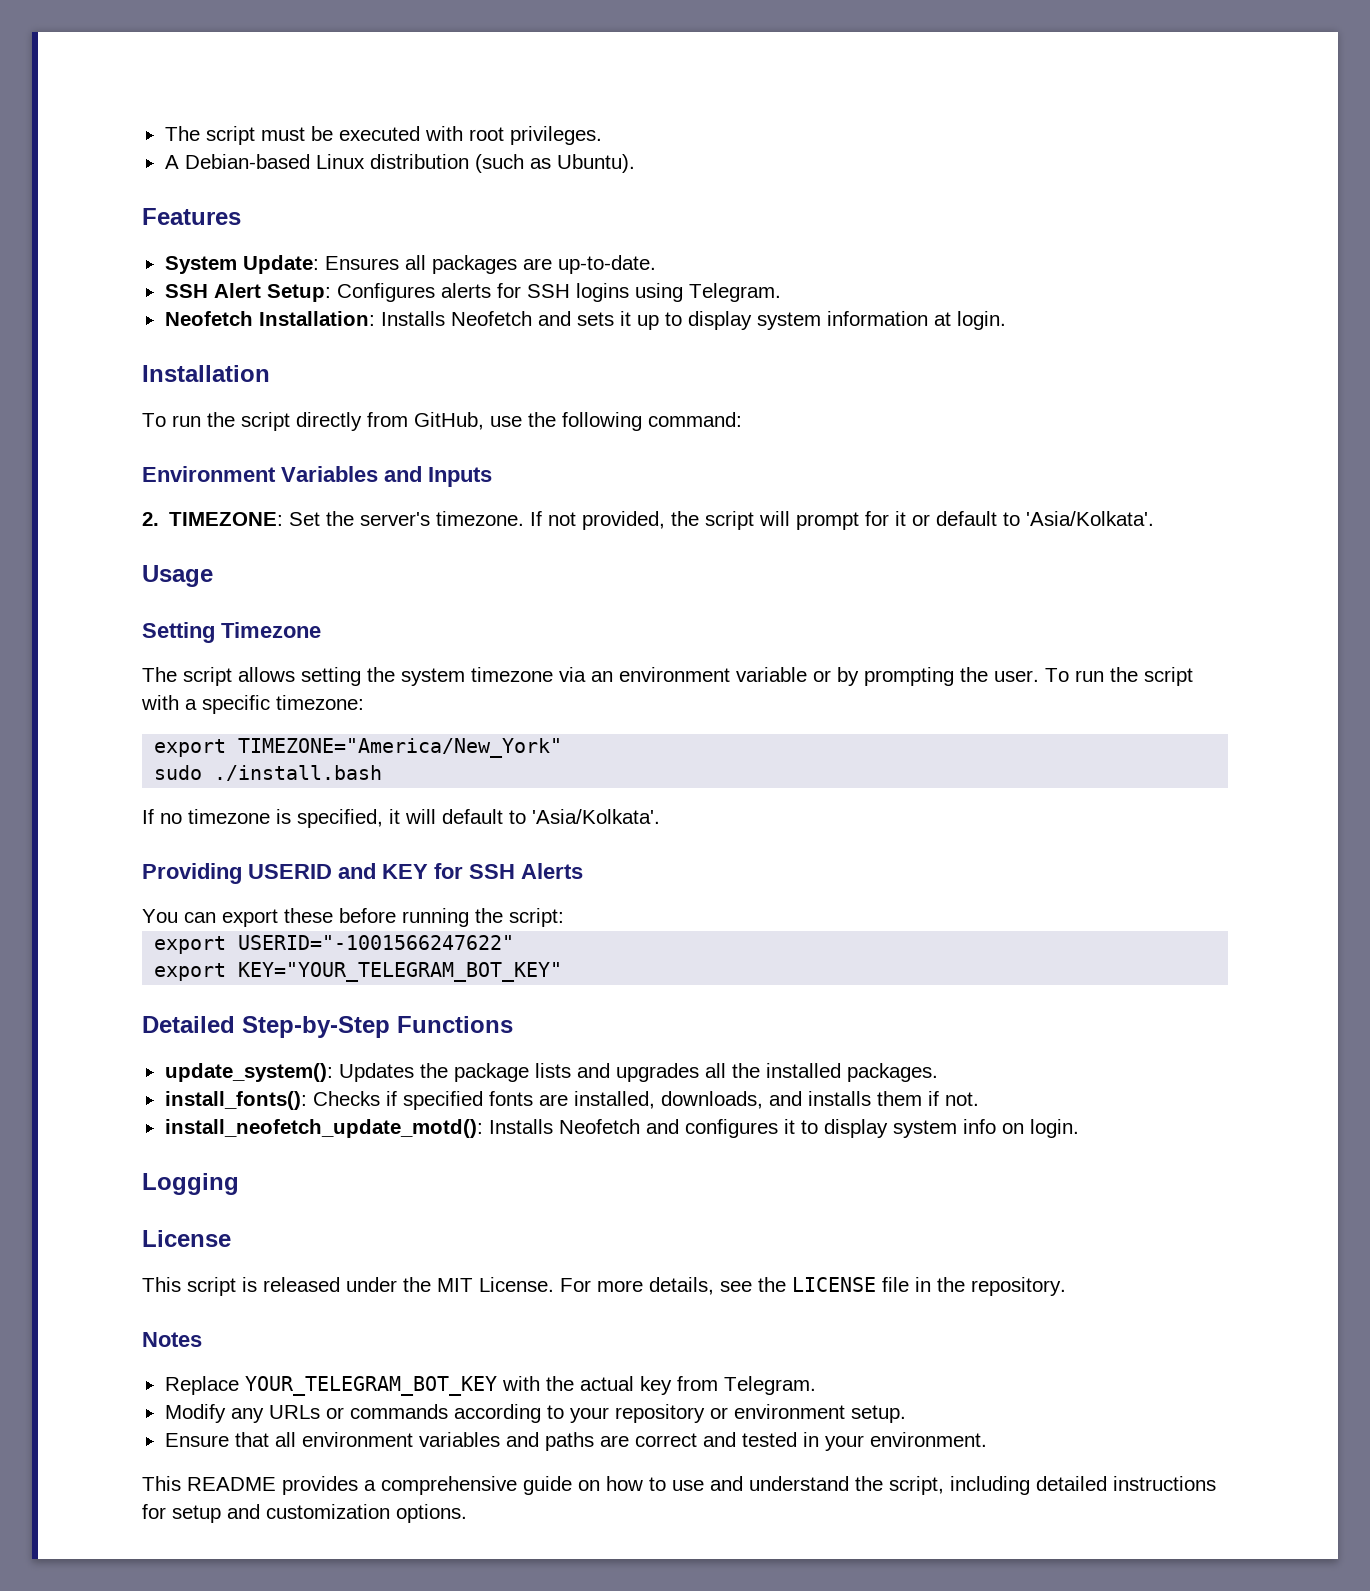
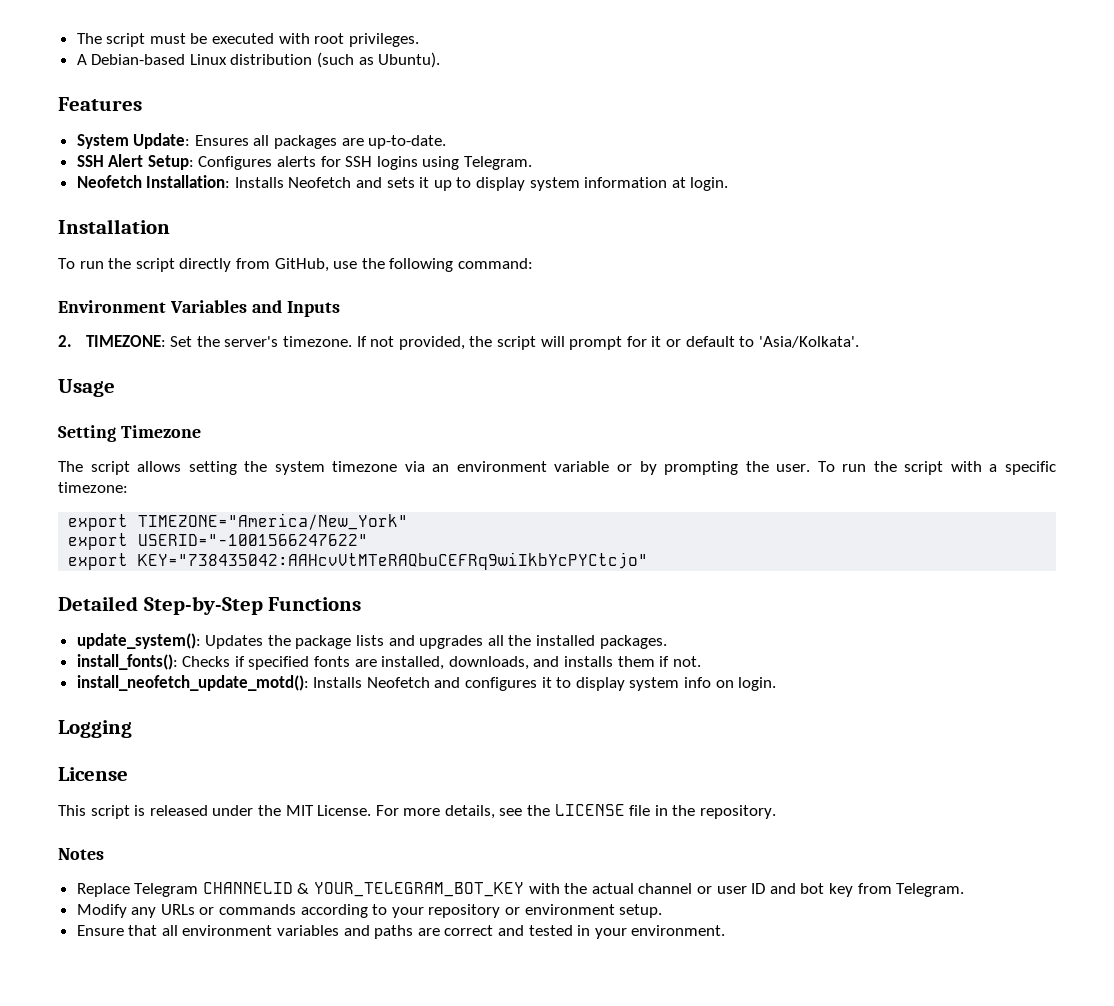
- sudo ./install.bash
- If no timezone is specified, it will default to 'Asia/Kolkata'.
- Providing USERID and KEY for SSH Alerts
- You can export these before running the script:
- export KEY="YOUR_TELEGRAM_BOT_KEY"
+ export KEY="738435042:AAHcvVtMTeRAQbuCEFRq9wiIkbYcPYCtcjo"
- Replace YOUR_TELEGRAM_BOT_KEY with the actual key from Telegram.
+ Replace Telegram CHANNELID & YOUR_TELEGRAM_BOT_KEY with the actual channel or user ID and bot key from Telegram.
- This README provides a comprehensive guide on how to use and understand the script, including detailed instructions for setup and customization options.

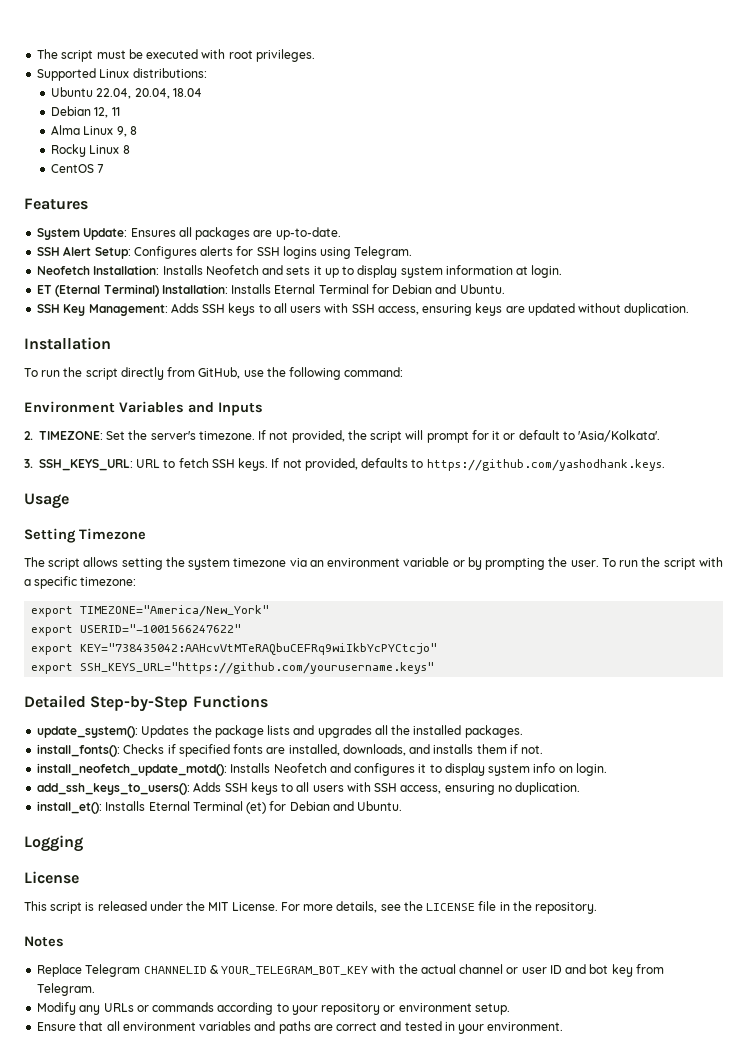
- A Debian-based Linux distribution (such as Ubuntu).
+ Supported Linux distributions:
+ Ubuntu 22.04, 20.04, 18.04
+ Debian 12, 11
+ Alma Linux 9, 8
+ Rocky Linux 8
+ CentOS 7
+ ET (Eternal Terminal) Installation: Installs Eternal Terminal for Debian and Ubuntu.
+ SSH Key Management: Adds SSH keys to all users with SSH access, ensuring keys are updated without duplication.
+ 3. SSH_KEYS_URL: URL to fetch SSH keys. If not provided, defaults to https://github.com/yashodhank.keys.
+ export SSH_KEYS_URL="https://github.com/yourusername.keys"
+ add_ssh_keys_to_users(): Adds SSH keys to all users with SSH access, ensuring no duplication.
+ install_et(): Installs Eternal Terminal (et) for Debian and Ubuntu.

